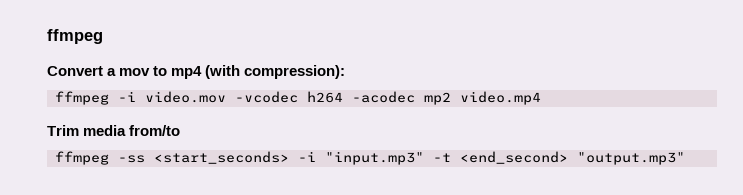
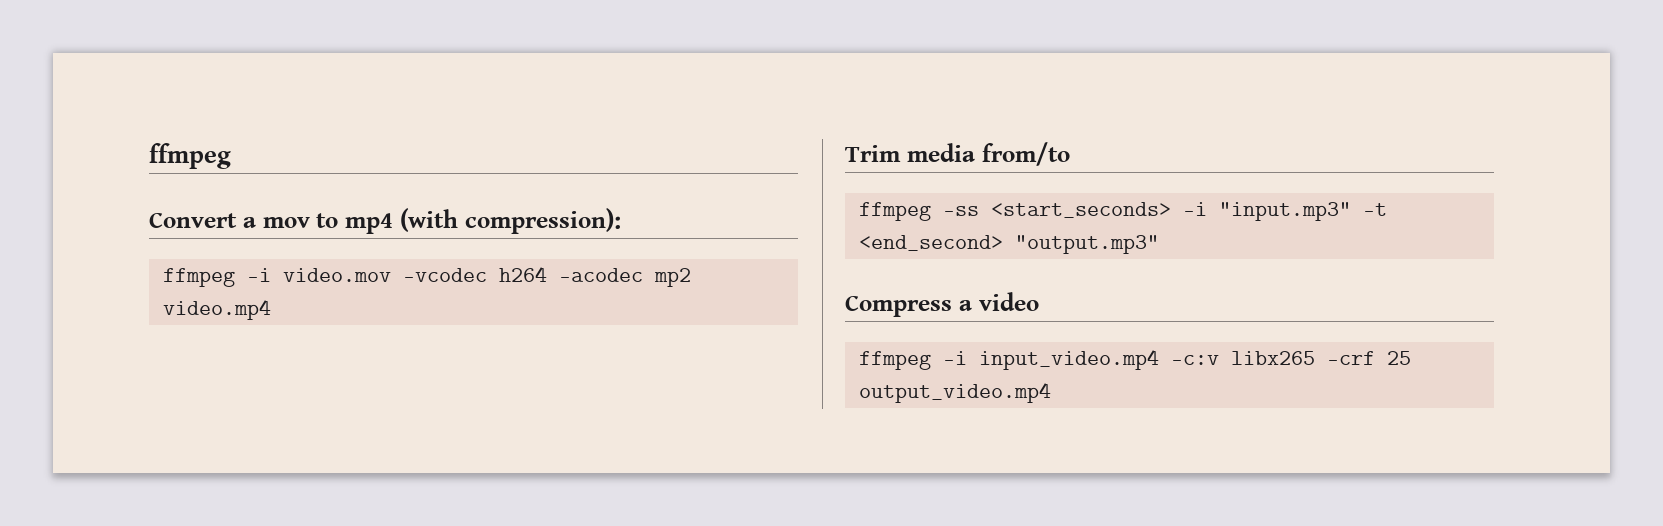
+ Compress a video
+ ffmpeg -i input_video.mp4 -c:v libx265 -crf 25 output_video.mp4

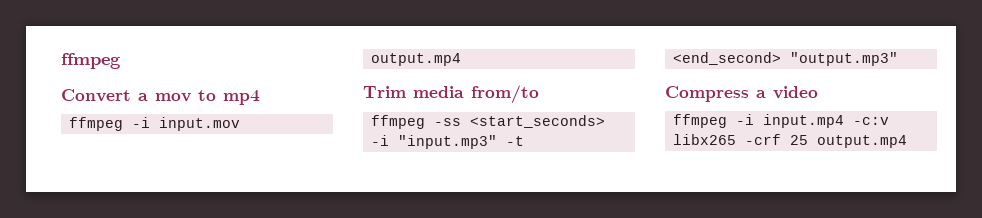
- Convert a mov to mp4 (with compression):
- ffmpeg -i video.mov -vcodec h264 -acodec mp2 video.mp4
+ Convert a mov to mp4
+ ffmpeg -i input.mov output.mp4
- ffmpeg -i input_video.mp4 -c:v libx265 -crf 25 output_video.mp4
+ ffmpeg -i input.mp4 -c:v libx265 -crf 25 output.mp4

